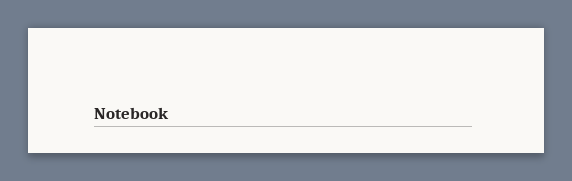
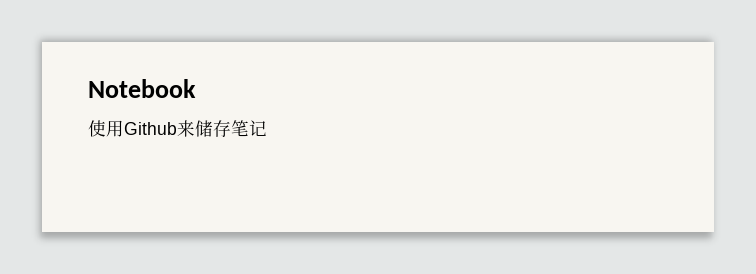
+ 使用Github来储存笔记

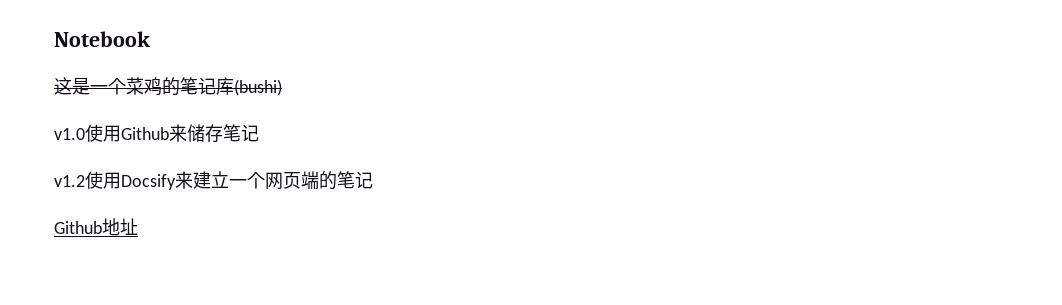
- 使用Github来储存笔记
+ 这是一个菜鸡的笔记库(bushi)
+ v1.0使用Github来储存笔记
+ v1.2使用Docsify来建立一个网页端的笔记
+ Github地址

